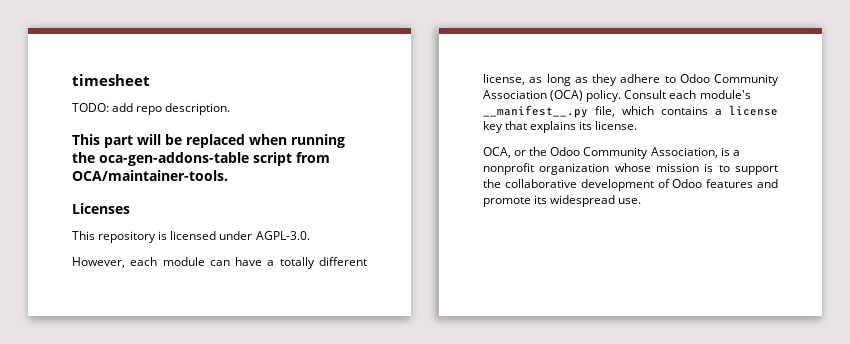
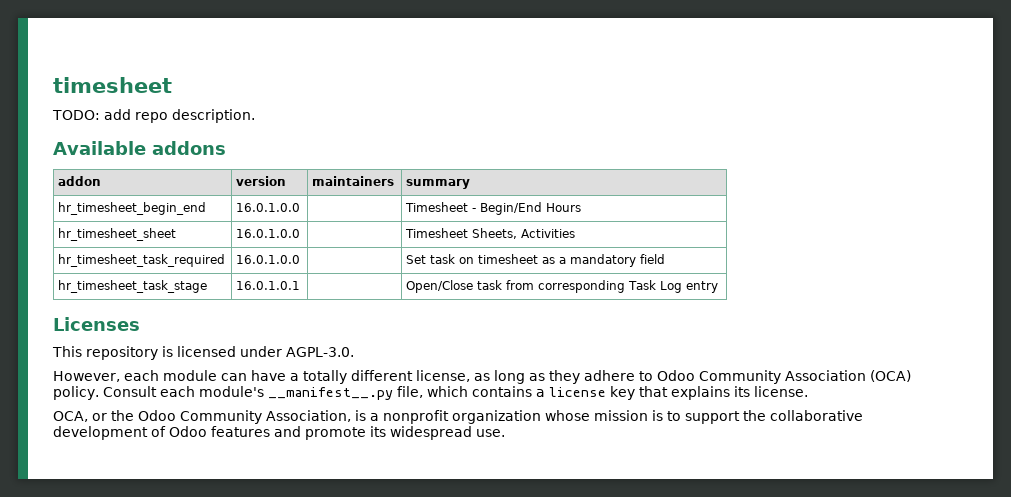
- This part will be replaced when running the oca-gen-addons-table script from OCA/maintainer-tools.
+ Available addons
+ addon | version | maintainers | summary
+ hr_timesheet_begin_end | 16.0.1.0.0 | | Timesheet - Begin/End Hours
+ hr_timesheet_sheet | 16.0.1.0.0 | | Timesheet Sheets, Activities
+ hr_timesheet_task_required | 16.0.1.0.0 | | Set task on timesheet as a mandatory field
+ hr_timesheet_task_stage | 16.0.1.0.1 | | Open/Close task from corresponding Task Log entry

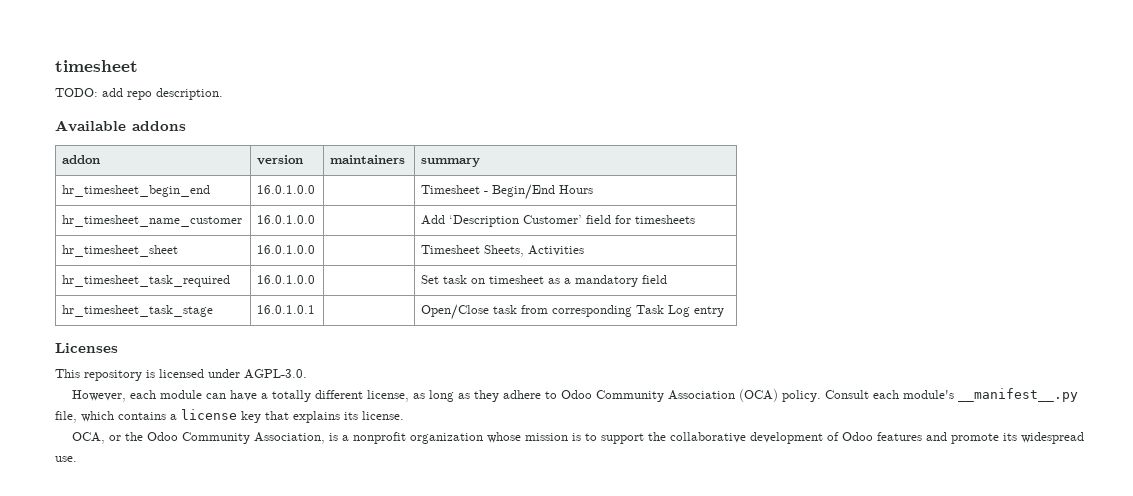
+ hr_timesheet_name_customer | 16.0.1.0.0 | | Add ‘Description Customer’ field for timesheets

